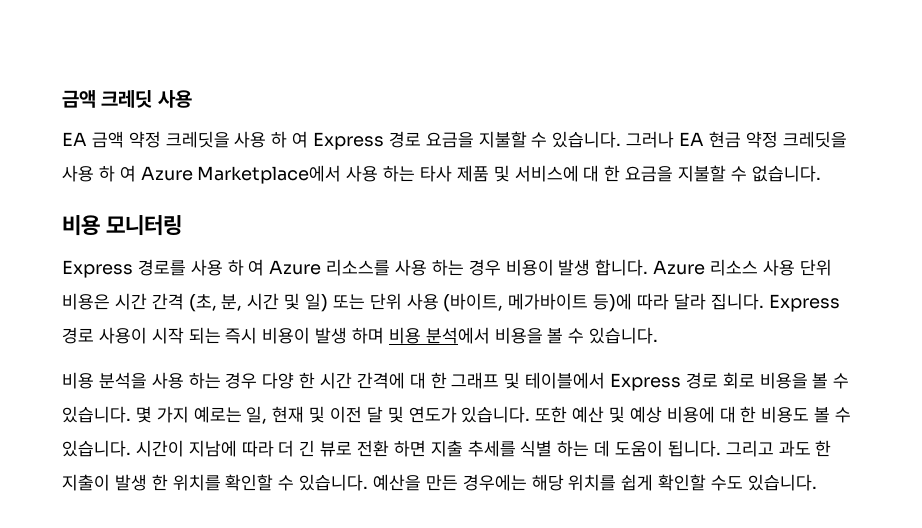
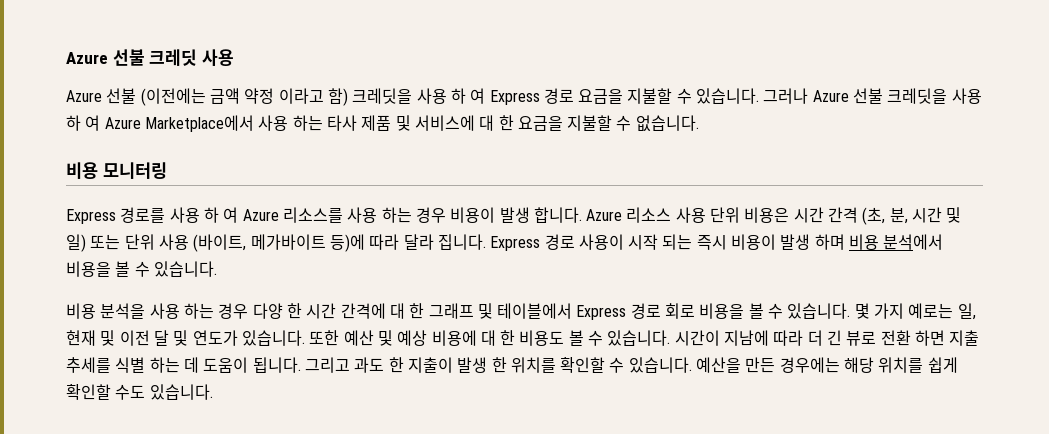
- 금액 크레딧 사용
+ Azure 선불 크레딧 사용
- EA 금액 약정 크레딧을 사용 하 여 Express 경로 요금을 지불할 수 있습니다.
+ Azure 선불 (이전에는 금액 약정 이라고 함) 크레딧을 사용 하 여 Express 경로 요금을 지불할 수 있습니다.
- 그러나 EA 현금 약정 크레딧을 사용 하 여 Azure Marketplace에서 사용 하는 타사 제품 및 서비스에 대 한 요금을 지불할 수 없습니다.
+ 그러나 Azure 선불 크레딧을 사용 하 여 Azure Marketplace에서 사용 하는 타사 제품 및 서비스에 대 한 요금을 지불할 수 없습니다.

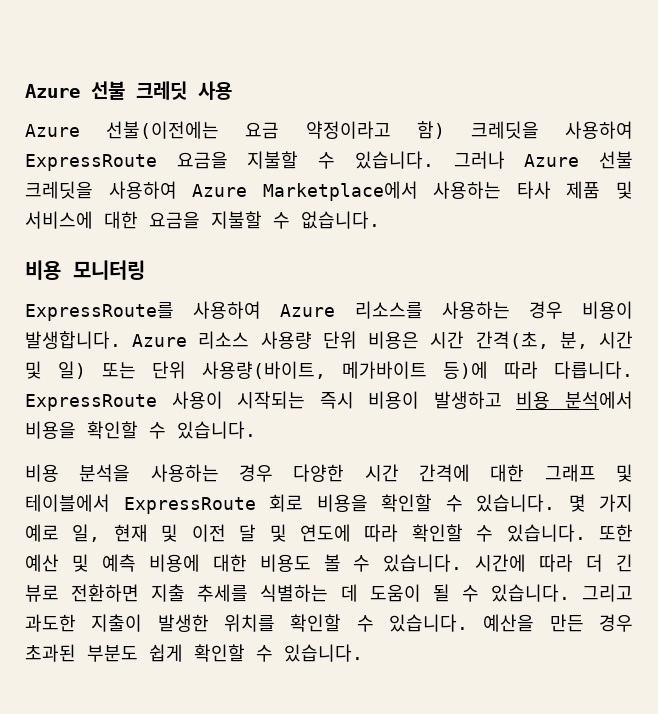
- Azure 선불 (이전에는 금액 약정 이라고 함) 크레딧을 사용 하 여 Express 경로 요금을 지불할 수 있습니다.
+ Azure 선불(이전에는 요금 약정이라고 함) 크레딧을 사용하여 ExpressRoute 요금을 지불할 수 있습니다.
- 그러나 Azure 선불 크레딧을 사용 하 여 Azure Marketplace에서 사용 하는 타사 제품 및 서비스에 대 한 요금을 지불할 수 없습니다.
+ 그러나 Azure 선불 크레딧을 사용하여 Azure Marketplace에서 사용하는 타사 제품 및 서비스에 대한 요금을 지불할 수 없습니다.
- Express 경로를 사용 하 여 Azure 리소스를 사용 하는 경우 비용이 발생 합니다.
+ ExpressRoute를 사용하여 Azure 리소스를 사용하는 경우 비용이 발생합니다.
- Azure 리소스 사용 단위 비용은 시간 간격 (초, 분, 시간 및 일) 또는 단위 사용 (바이트, 메가바이트 등)에 따라 달라 집니다. Express 경로 사용이 시작 되는 즉시 비용이 발생 하며 비용 분석에서 비용을 볼 수 있습니다.
+ Azure 리소스 사용량 단위 비용은 시간 간격(초, 분, 시간 및 일) 또는 단위 사용량(바이트, 메가바이트 등)에 따라 다릅니다. ExpressRoute 사용이 시작되는 즉시 비용이 발생하고 비용 분석에서 비용을 확인할 수 있습니다.
- 비용 분석을 사용 하는 경우 다양 한 시간 간격에 대 한 그래프 및 테이블에서 Express 경로 회로 비용을 볼 수 있습니다.
+ 비용 분석을 사용하는 경우 다양한 시간 간격에 대한 그래프 및 테이블에서 ExpressRoute 회로 비용을 확인할 수 있습니다.
- 몇 가지 예로는 일, 현재 및 이전 달 및 연도가 있습니다. 또한 예산 및 예상 비용에 대 한 비용도 볼 수 있습니다.
+ 몇 가지 예로 일, 현재 및 이전 달 및 연도에 따라 확인할 수 있습니다. 또한 예산 및 예측 비용에 대한 비용도 볼 수 있습니다.
- 시간이 지남에 따라 더 긴 뷰로 전환 하면 지출 추세를 식별 하는 데 도움이 됩니다. 그리고 과도 한 지출이 발생 한 위치를 확인할 수 있습니다.
+ 시간에 따라 더 긴 뷰로 전환하면 지출 추세를 식별하는 데 도움이 될 수 있습니다. 그리고 과도한 지출이 발생한 위치를 확인할 수 있습니다.
- 예산을 만든 경우에는 해당 위치를 쉽게 확인할 수도 있습니다.
+ 예산을 만든 경우 초과된 부분도 쉽게 확인할 수 있습니다.

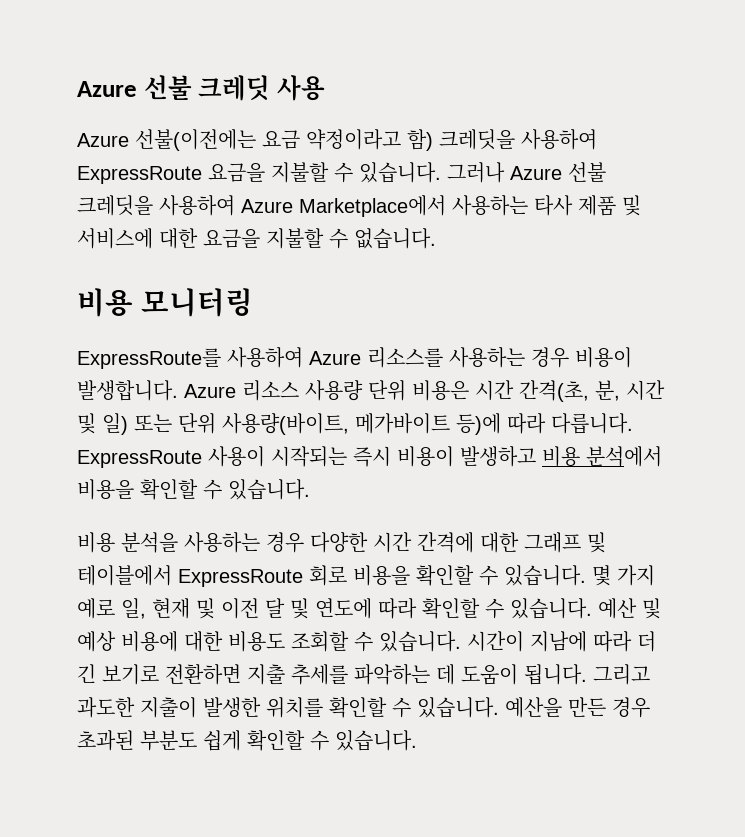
- 또한 예산 및 예측 비용에 대한 비용도 볼 수 있습니다. 시간에 따라 더 긴 뷰로 전환하면 지출 추세를 식별하는 데 도움이 될 수 있습니다.
+ 예산 및 예상 비용에 대한 비용도 조회할 수 있습니다. 시간이 지남에 따라 더 긴 보기로 전환하면 지출 추세를 파악하는 데 도움이 됩니다.

